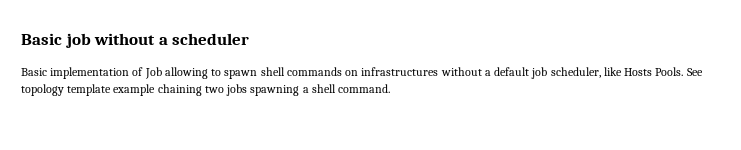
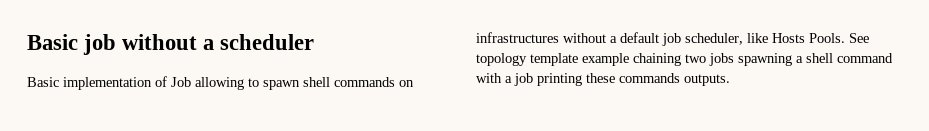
- See topology template example chaining two jobs spawning a shell command.
+ See topology template example chaining two jobs spawning a shell command with a job printing these commands outputs.

